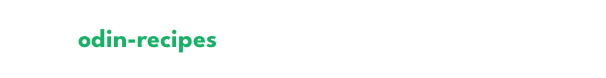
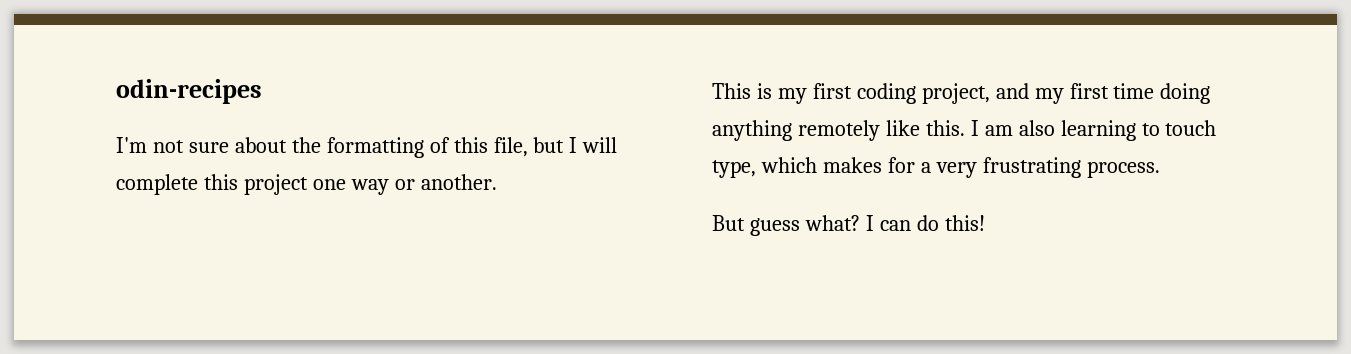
+ I'm not sure about the formatting of this file, but I will complete this project one way or another.
+ This is my first coding project, and my first time doing anything remotely like this. I am also learning to touch type, which makes for a very frustrating process.
+ But guess what? I can do this!

